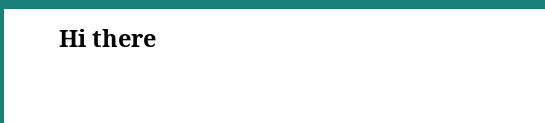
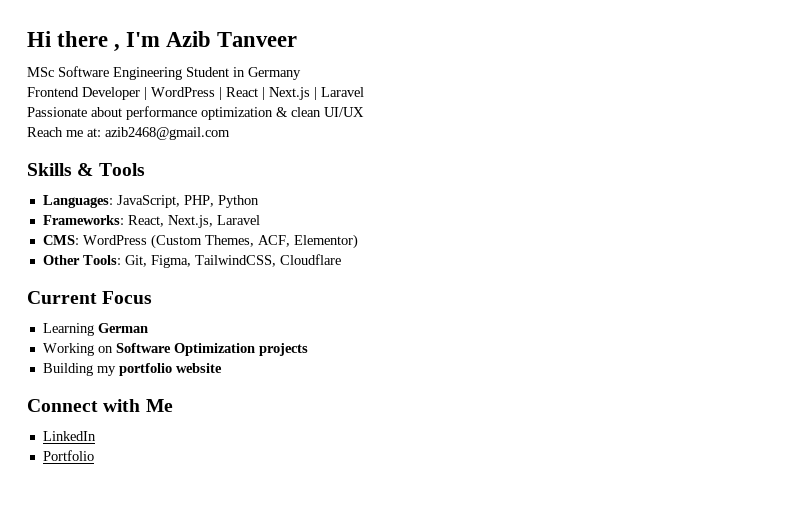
- Hi there
+ Hi there , I'm Azib Tanveer
+ MSc Software Engineering Student in Germany
+ Frontend Developer | WordPress | React | Next.js | Laravel
+ Passionate about performance optimization & clean UI/UX
+ Reach me at: azib2468@gmail.com
+ Skills & Tools
+ Languages: JavaScript, PHP, Python
+ Frameworks: React, Next.js, Laravel
+ CMS: WordPress (Custom Themes, ACF, Elementor)
+ Other Tools: Git, Figma, TailwindCSS, Cloudflare
+ Current Focus
+ Learning German
+ Working on Software Optimization projects
+ Building my portfolio website
+ Connect with Me
+ LinkedIn
+ Portfolio

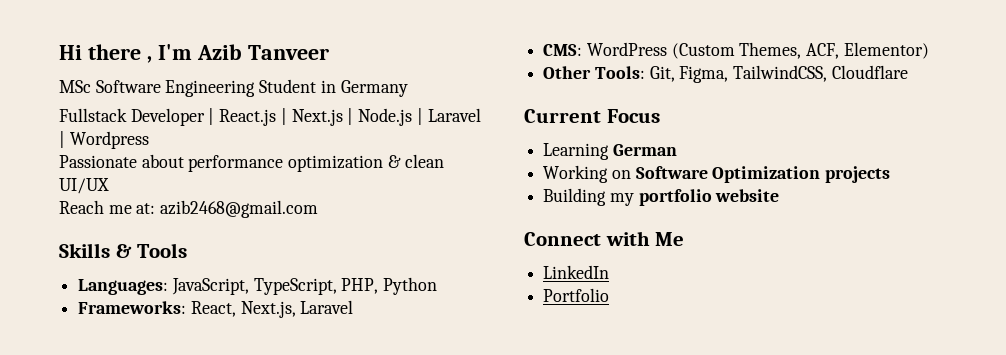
- Frontend Developer | WordPress | React | Next.js | Laravel
+ Fullstack Developer | React.js | Next.js | Node.js | Laravel | Wordpress
- Languages: JavaScript, PHP, Python
+ Languages: JavaScript, TypeScript, PHP, Python

